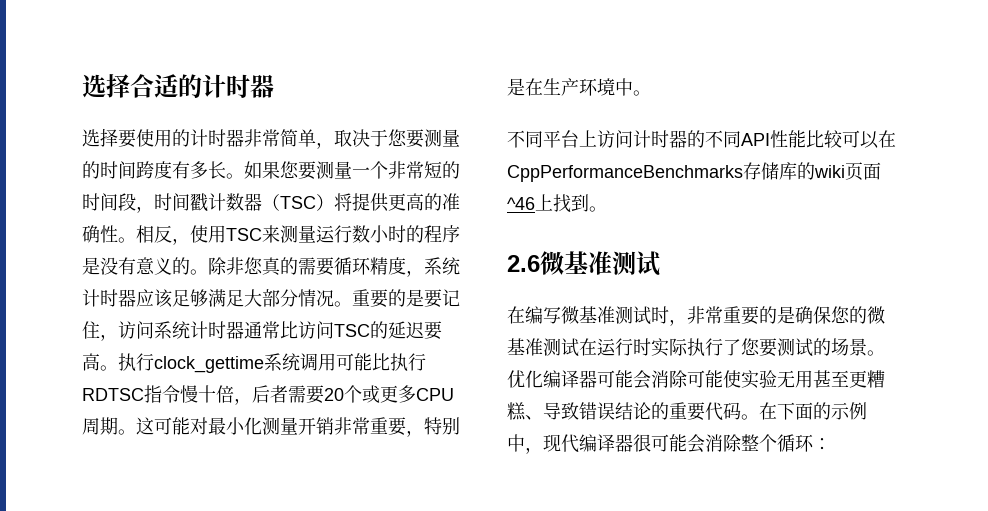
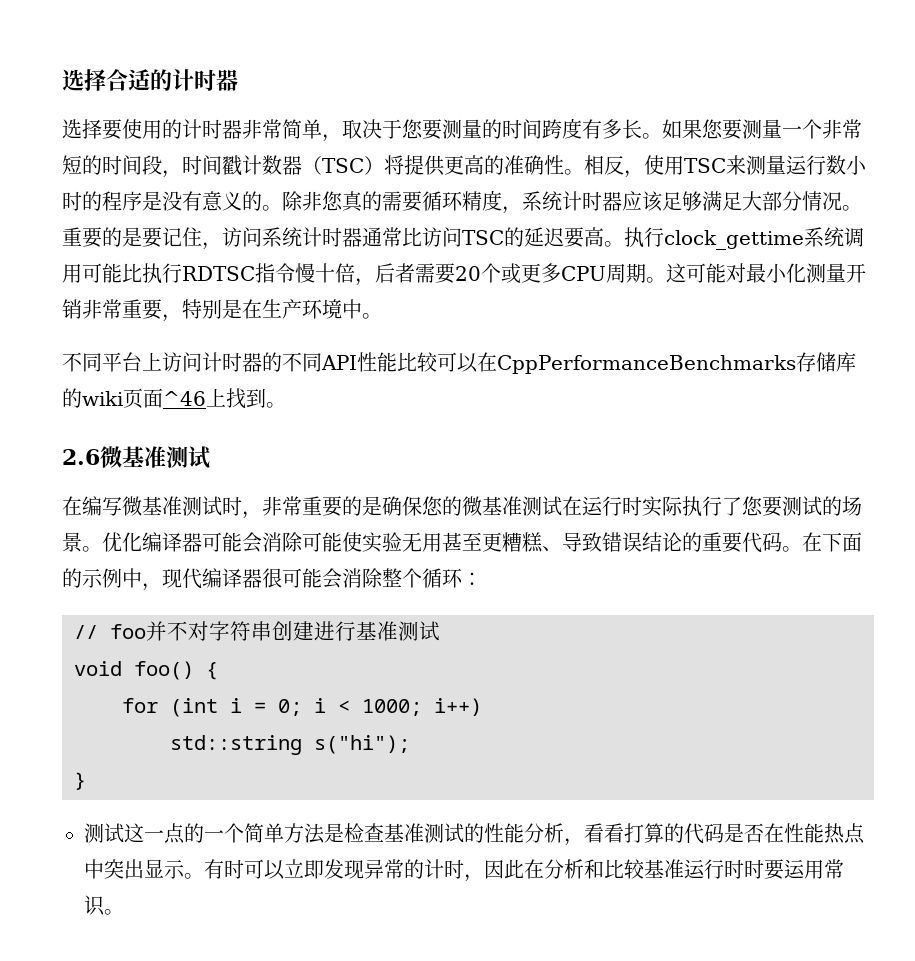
+ // foo并不对字符串创建进行基准测试
+ void foo() {
+ for (int i = 0; i < 1000; i++)
+ std::string s("hi");
+ }
+ 测试这一点的一个简单方法是检查基准测试的性能分析，看看打算的代码是否在性能热点中突出显示。有时可以立即发现异常的计时，因此在分析和比较基准运行时时要运用常识。

